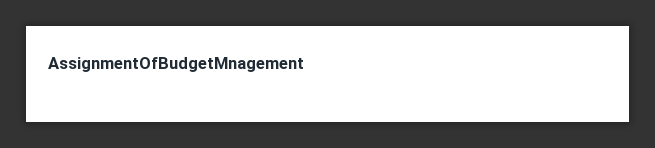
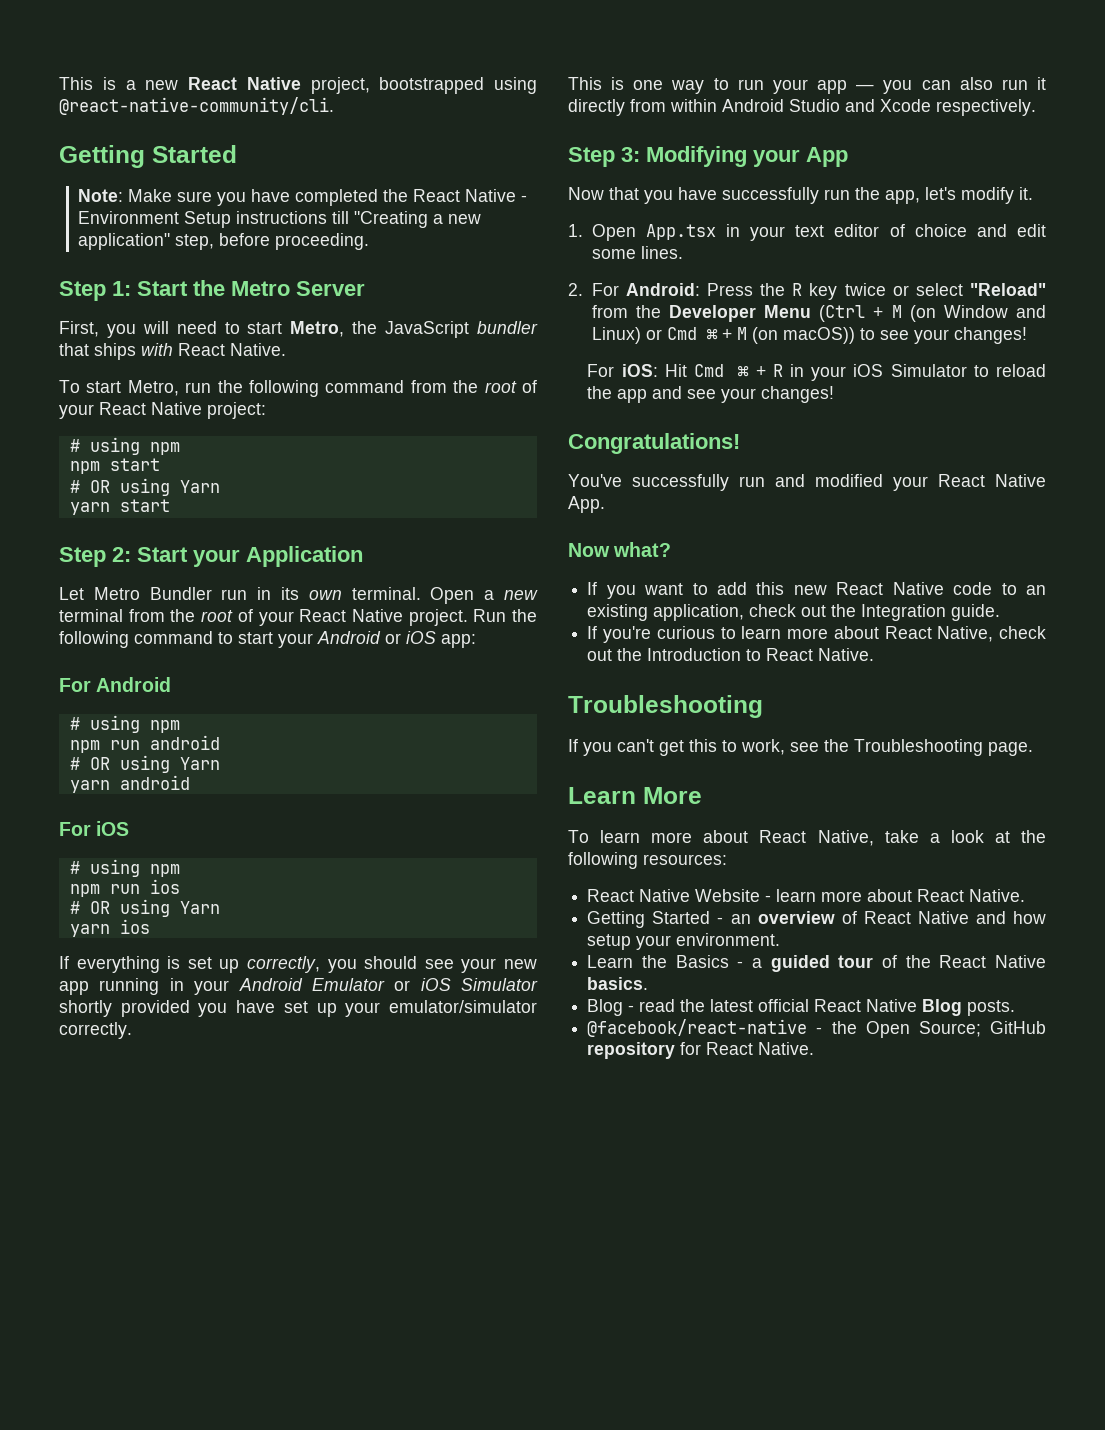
- AssignmentOfBudgetMnagement
+ This is a new React Native project, bootstrapped using @react-native-community/cli.
+ Getting Started
+ Note: Make sure you have completed the React Native - Environment Setup instructions till "Creating a new application" step, before proceeding.
+ Step 1: Start the Metro Server
+ First, you will need to start Metro, the JavaScript bundler that ships with React Native.
+ To start Metro, run the following command from the root of your React Native project:
+ # using npm
+ npm start
+ # OR using Yarn
+ yarn start
+ Step 2: Start your Application
+ Let Metro Bundler run in its own terminal. Open a new terminal from the root of your React Native project. Run the following command to start your Android or iOS app:
+ For Android
+ # using npm
+ npm run android
+ # OR using Yarn
+ yarn android
+ For iOS
+ # using npm
+ npm run ios
+ # OR using Yarn
+ yarn ios
+ If everything is set up correctly, you should see your new app running in your Android Emulator or iOS Simulator shortly provided you have set up your emulator/simulator correctly.
+ This is one way to run your app — you can also run it directly from within Android Studio and Xcode respectively.
+ Step 3: Modifying your App
+ Now that you have successfully run the app, let's modify it.
+ 1. Open App.tsx in your text editor of choice and edit some lines.
+ 2. For Android: Press the R key twice or select "Reload" from the Developer Menu (Ctrl + M (on Window and Linux) or Cmd ⌘ + M (on macOS)) to see your changes!
+ For iOS: Hit Cmd ⌘ + R in your iOS Simulator to reload the app and see your changes!
+ Congratulations!
+ You've successfully run and modified your React Native App.
+ Now what?
+ If you want to add this new React Native code to an existing application, check out the Integration guide.
+ If you're curious to learn more about React Native, check out the Introduction to React Native.
+ Troubleshooting
+ If you can't get this to work, see the Troubleshooting page.
+ Learn More
+ To learn more about React Native, take a look at the following resources:
+ React Native Website - learn more about React Native.
+ Getting Started - an overview of React Native and how setup your environment.
+ Learn the Basics - a guided tour of the React Native basics.
+ Blog - read the latest official React Native Blog posts.
+ @facebook/react-native - the Open Source; GitHub repository for React Native.

